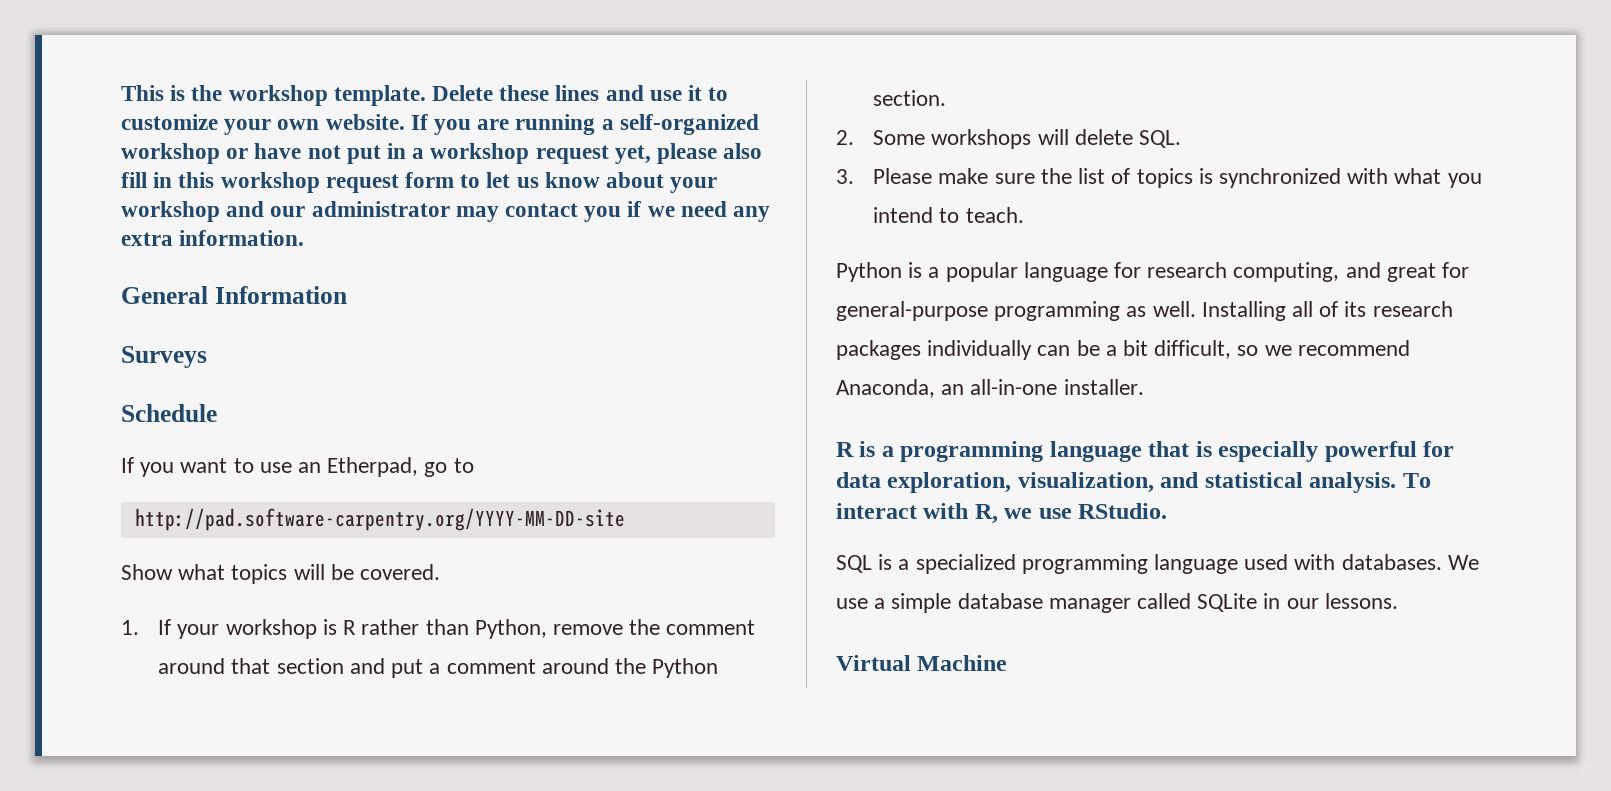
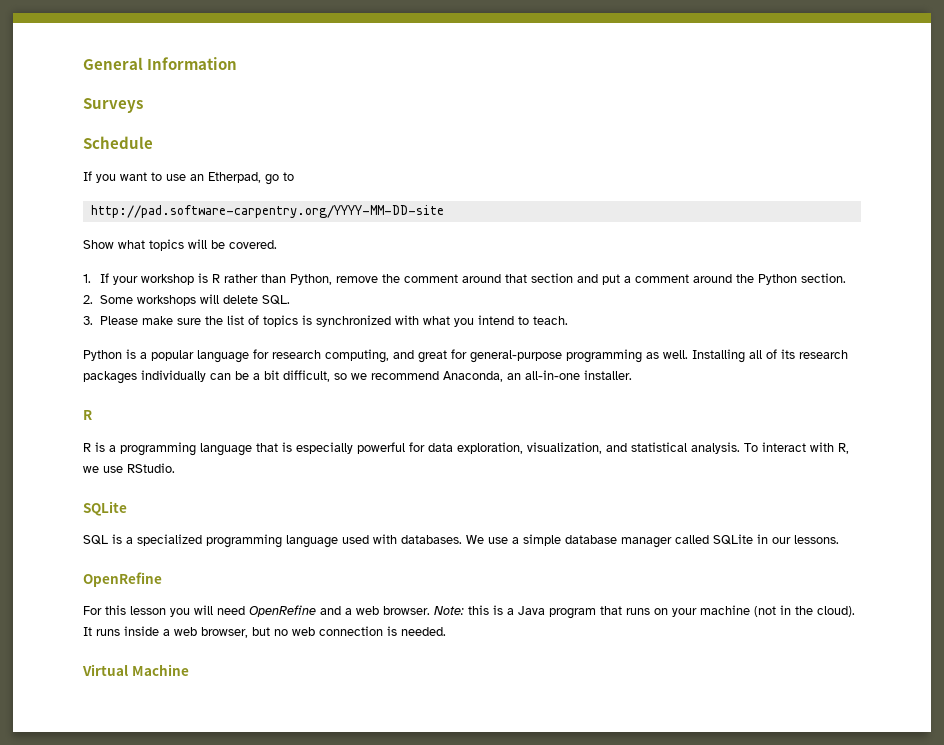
- This is the workshop template. Delete these lines and use it to customize your own website. If you are running a self-organized workshop or have not put in a workshop request yet, please also fill in this workshop request form to let us know about your workshop and our administrator may contact you if we need any extra information.
  Installing all of its research packages individually can be a bit difficult, so we recommend Anaconda, an all-in-one installer.
+ R
  To interact with R, we use RStudio.
+ SQLite
  We use a simple database manager called SQLite in our lessons.
+ OpenRefine
+ For this lesson you will need OpenRefine and a web browser. Note: this is a Java program that runs on your machine (not in the cloud). It runs inside a web browser, but no web connection is needed.

